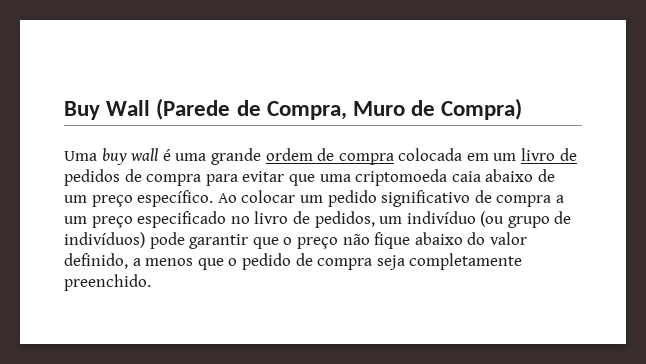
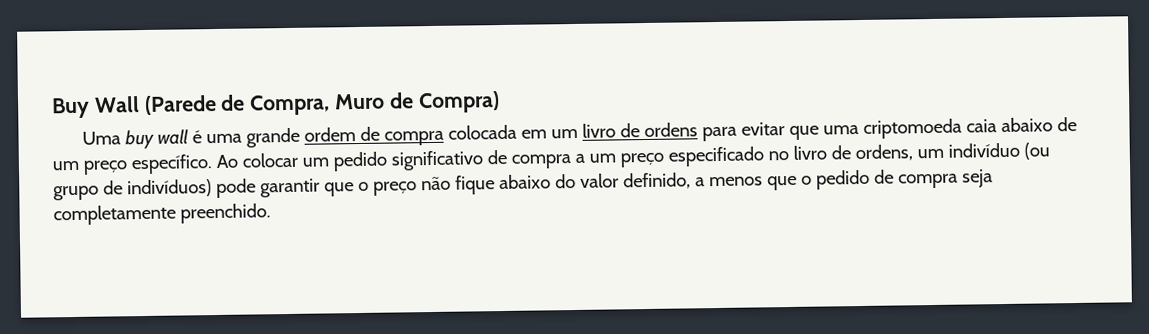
- Uma buy wall é uma grande ordem de compra colocada em um livro de pedidos de compra para evitar que uma criptomoeda caia abaixo de um preço específico.
+ Uma buy wall é uma grande ordem de compra colocada em um livro de ordens para evitar que uma criptomoeda caia abaixo de um preço específico.
- Ao colocar um pedido significativo de compra a um preço especificado no livro de pedidos, um indivíduo (ou grupo de indivíduos) pode garantir que o preço não fique abaixo do valor definido, a menos que o pedido de compra seja completamente preenchido.
+ Ao colocar um pedido significativo de compra a um preço especificado no livro de ordens, um indivíduo (ou grupo de indivíduos) pode garantir que o preço não fique abaixo do valor definido, a menos que o pedido de compra seja completamente preenchido.

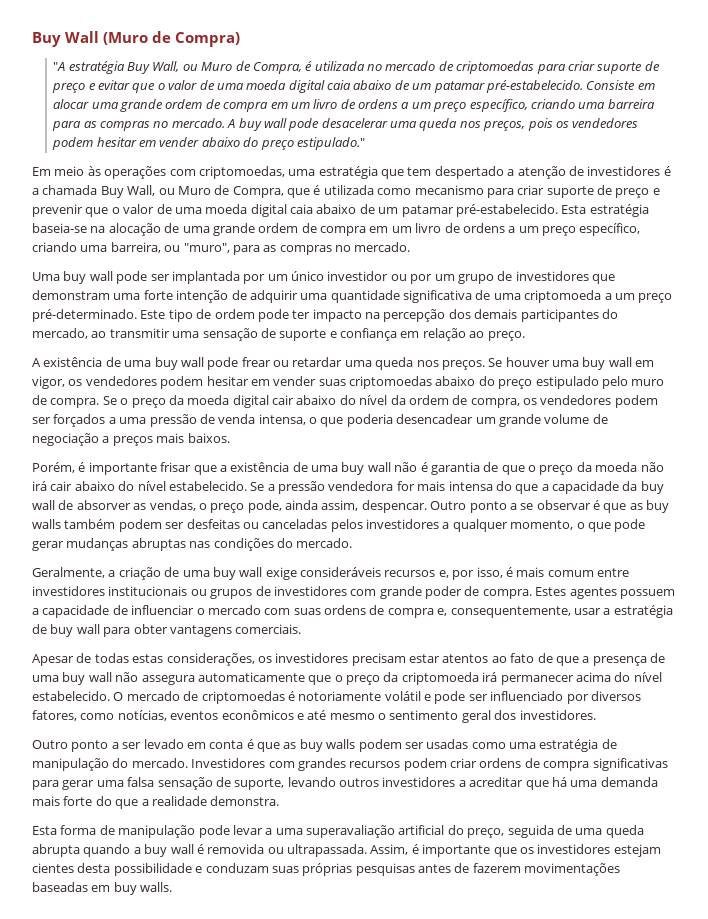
- Buy Wall (Parede de Compra, Muro de Compra)
- Uma buy wall é uma grande ordem de compra colocada em um livro de ordens para evitar que uma criptomoeda caia abaixo de um preço específico. Ao colocar um pedido significativo de compra a um preço especificado no livro de ordens, um indivíduo (ou grupo de indivíduos) pode garantir que o preço não fique abaixo do valor definido, a menos que o pedido de compra seja completamente preenchido.
+ Buy Wall (Muro de Compra)
+ "A estratégia Buy Wall, ou Muro de Compra, é utilizada no mercado de criptomoedas para criar suporte de preço e evitar que o valor de uma moeda digital caia abaixo de um patamar pré-estabelecido. Consiste em alocar uma grande ordem de compra em um livro de ordens a um preço específico, criando uma barreira para as compras no mercado. A buy wall pode desacelerar uma queda nos preços, pois os vendedores podem hesitar em vender abaixo do preço estipulado."
+ Em meio às operações com criptomoedas, uma estratégia que tem despertado a atenção de investidores é a chamada Buy Wall, ou Muro de Compra, que é utilizada como mecanismo para criar suporte de preço e prevenir que o valor de uma moeda digital caia abaixo de um patamar pré-estabelecido. Esta estratégia baseia-se na alocação de uma grande ordem de compra em um livro de ordens a um preço específico, criando uma barreira, ou "muro", para as compras no mercado.
+ Uma buy wall pode ser implantada por um único investidor ou por um grupo de investidores que demonstram uma forte intenção de adquirir uma quantidade significativa de uma criptomoeda a um preço pré-determinado. Este tipo de ordem pode ter impacto na percepção dos demais participantes do mercado, ao transmitir uma sensação de suporte e confiança em relação ao preço.
+ A existência de uma buy wall pode frear ou retardar uma queda nos preços. Se houver uma buy wall em vigor, os vendedores podem hesitar em vender suas criptomoedas abaixo do preço estipulado pelo muro de compra. Se o preço da moeda digital cair abaixo do nível da ordem de compra, os vendedores podem ser forçados a uma pressão de venda intensa, o que poderia desencadear um grande volume de negociação a preços mais baixos.
+ Porém, é importante frisar que a existência de uma buy wall não é garantia de que o preço da moeda não irá cair abaixo do nível estabelecido. Se a pressão vendedora for mais intensa do que a capacidade da buy wall de absorver as vendas, o preço pode, ainda assim, despencar. Outro ponto a se observar é que as buy walls também podem ser desfeitas ou canceladas pelos investidores a qualquer momento, o que pode gerar mudanças abruptas nas condições do mercado.
+ Geralmente, a criação de uma buy wall exige consideráveis recursos e, por isso, é mais comum entre investidores institucionais ou grupos de investidores com grande poder de compra. Estes agentes possuem a capacidade de influenciar o mercado com suas ordens de compra e, consequentemente, usar a estratégia de buy wall para obter vantagens comerciais.
+ Apesar de todas estas considerações, os investidores precisam estar atentos ao fato de que a presença de uma buy wall não assegura automaticamente que o preço da criptomoeda irá permanecer acima do nível estabelecido. O mercado de criptomoedas é notoriamente volátil e pode ser influenciado por diversos fatores, como notícias, eventos econômicos e até mesmo o sentimento geral dos investidores.
+ Outro ponto a ser levado em conta é que as buy walls podem ser usadas como uma estratégia de manipulação do mercado. Investidores com grandes recursos podem criar ordens de compra significativas para gerar uma falsa sensação de suporte, levando outros investidores a acreditar que há uma demanda mais forte do que a realidade demonstra.
+ Esta forma de manipulação pode levar a uma superavaliação artificial do preço, seguida de uma queda abrupta quando a buy wall é removida ou ultrapassada. Assim, é importante que os investidores estejam cientes desta possibilidade e conduzam suas próprias pesquisas antes de fazerem movimentações baseadas em buy walls.

